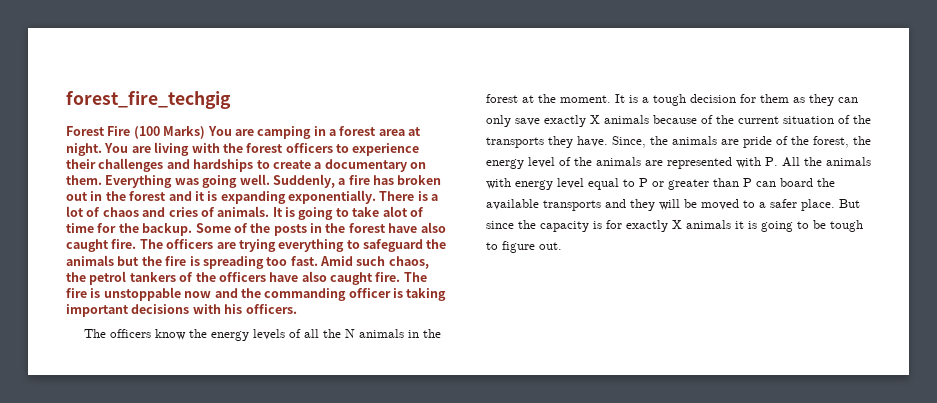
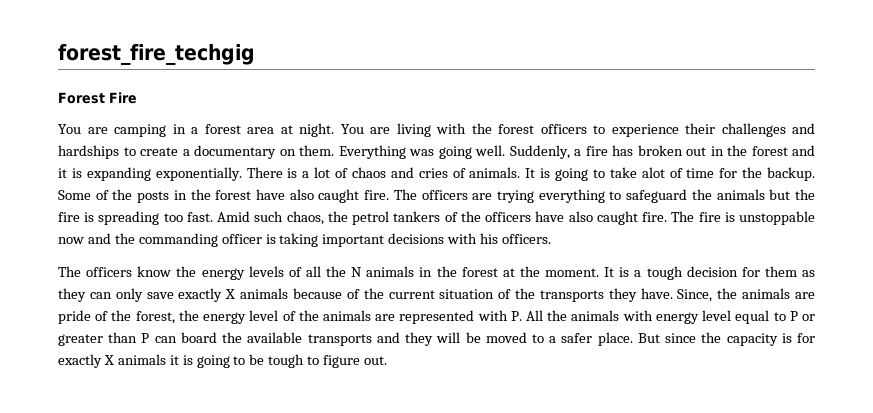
- Forest Fire (100 Marks) You are camping in a forest area at night.
+ Forest Fire
+ You are camping in a forest area at night.

